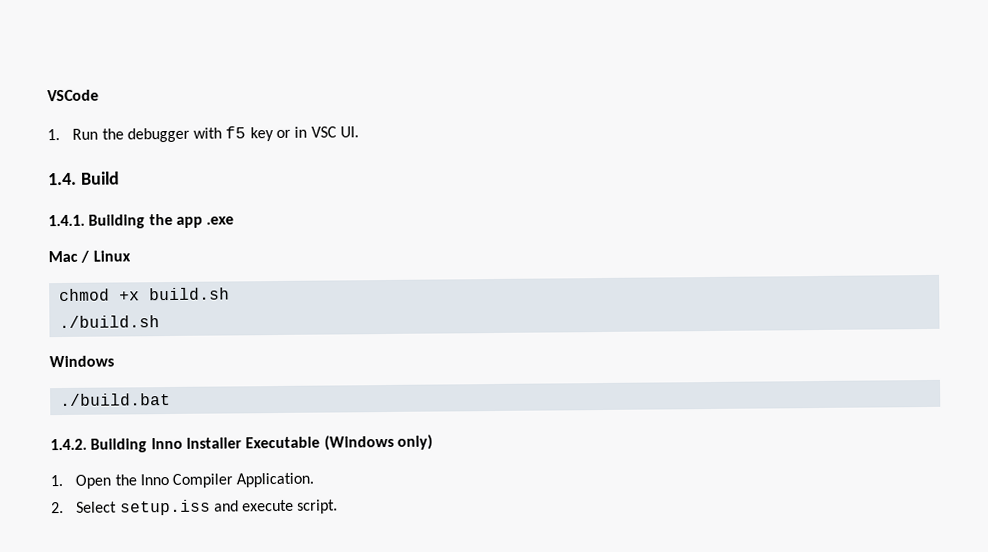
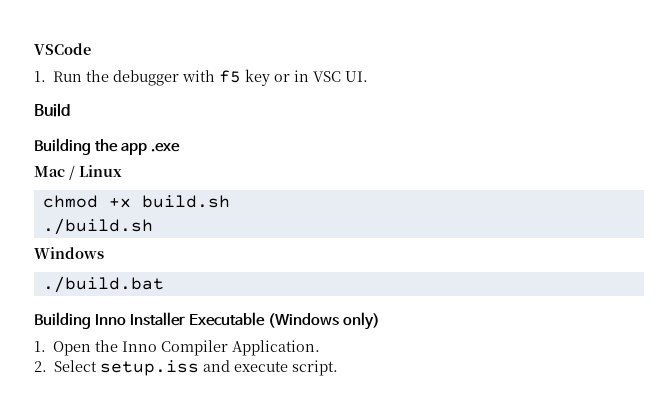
- 1.4. Build
+ Build
- 1.4.1. Building the app .exe
+ Building the app .exe
- 1.4.2. Building Inno Installer Executable (Windows only)
+ Building Inno Installer Executable (Windows only)

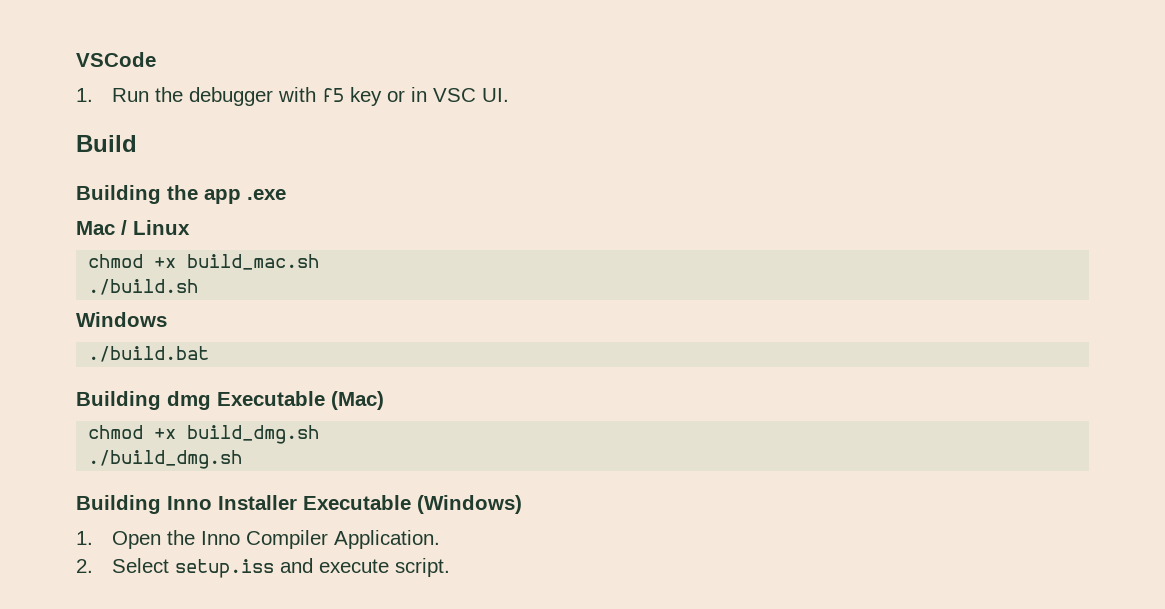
- chmod +x build.sh
+ chmod +x build_mac.sh
+ Building dmg Executable (Mac)
+ chmod +x build_dmg.sh
+ ./build_dmg.sh
- Building Inno Installer Executable (Windows only)
+ Building Inno Installer Executable (Windows)

